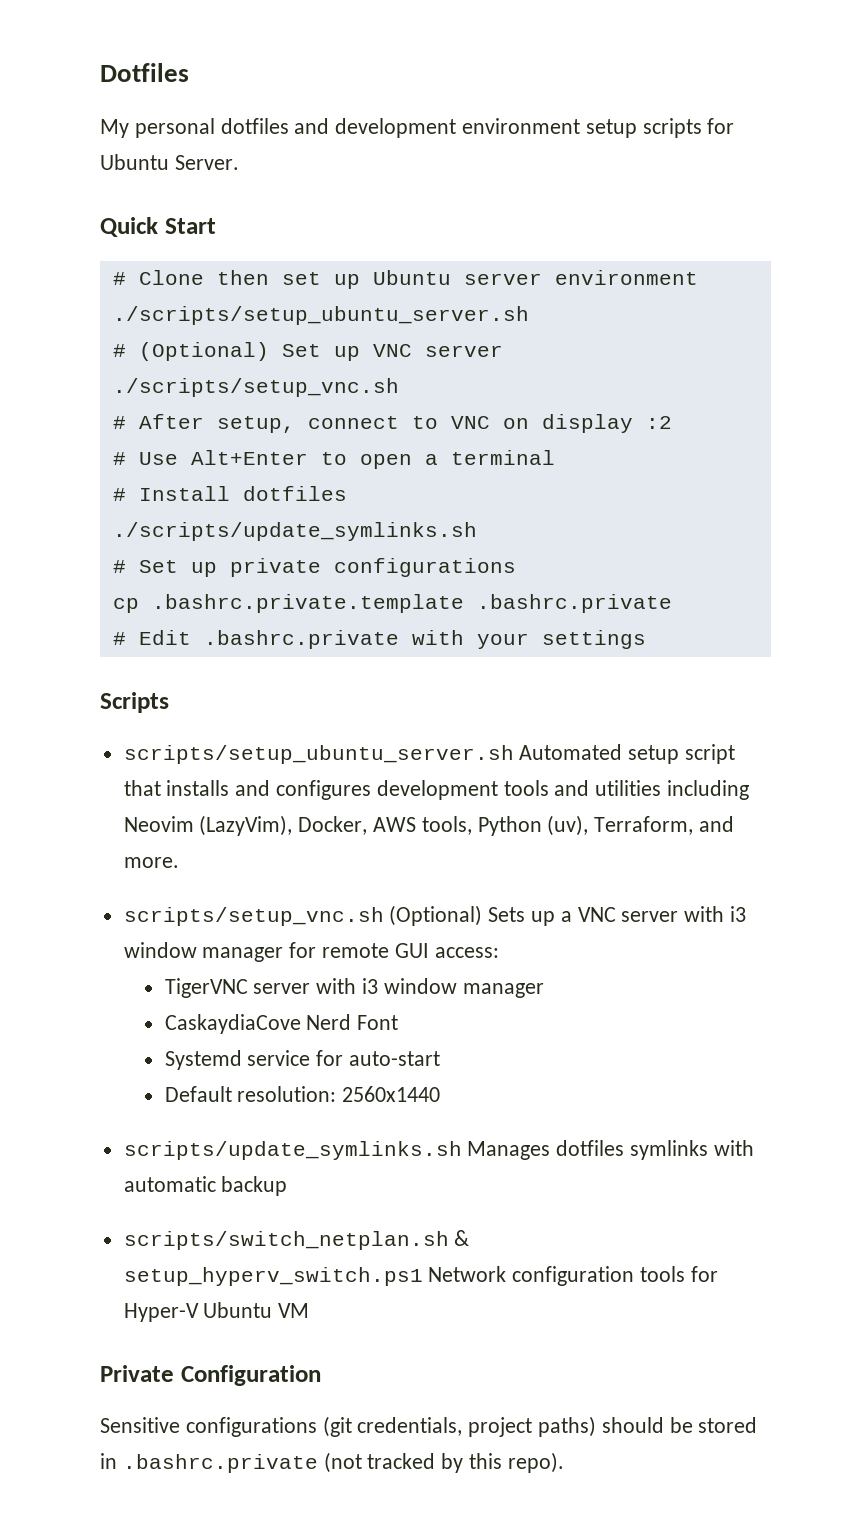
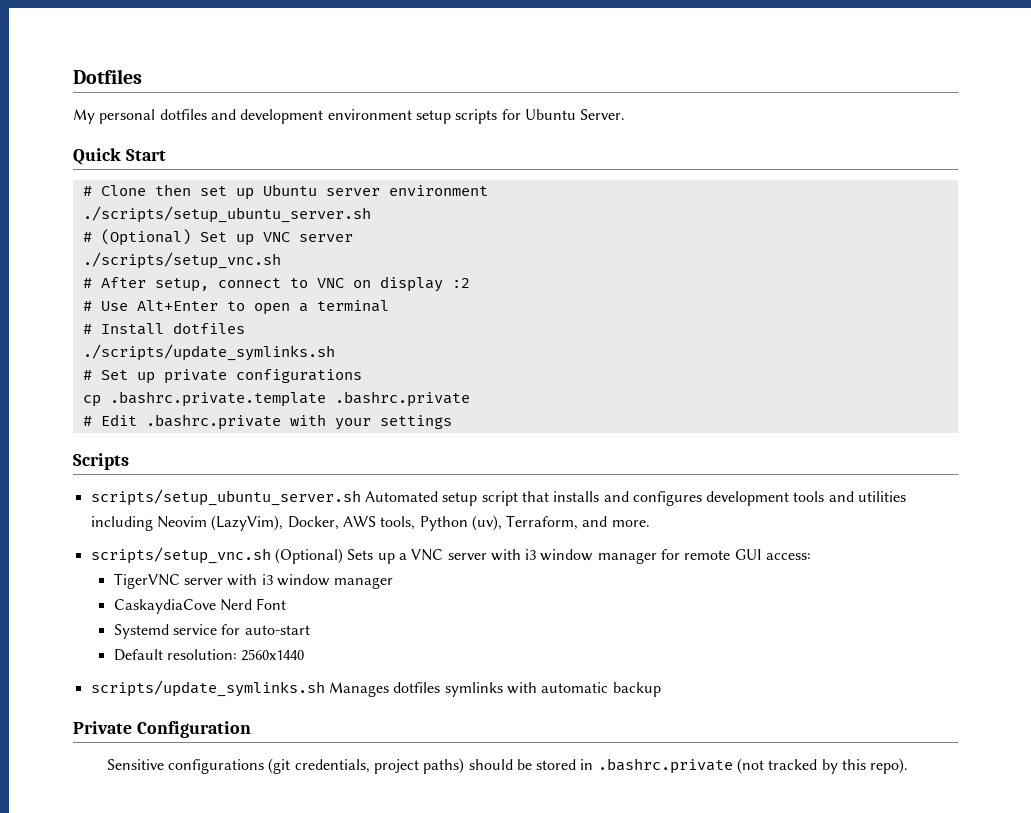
- scripts/switch_netplan.sh & setup_hyperv_switch.ps1 Network configuration tools for Hyper-V Ubuntu VM

